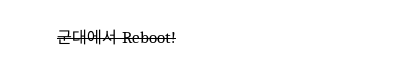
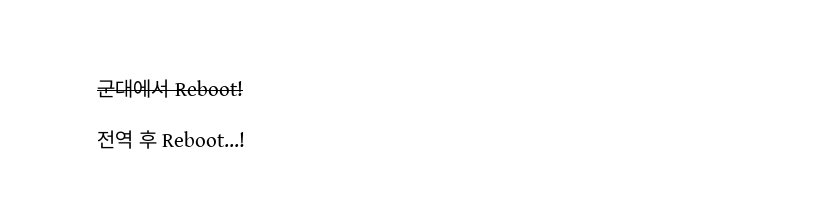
+ 전역 후 Reboot...!

